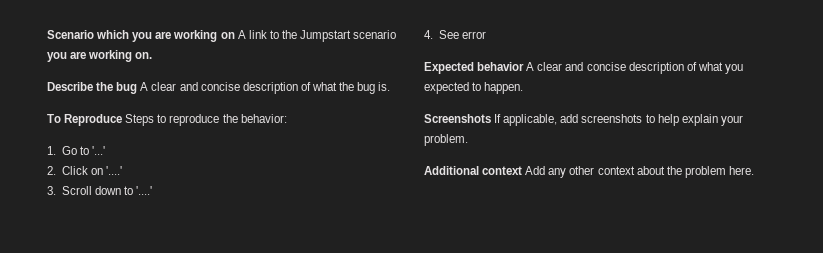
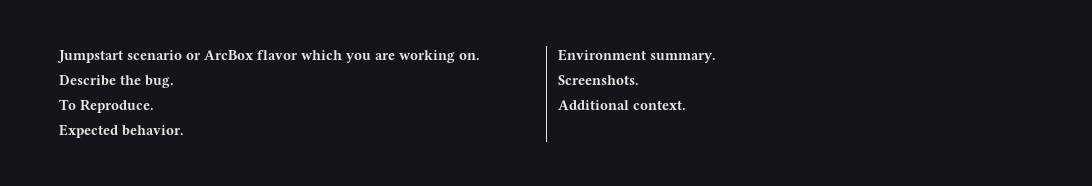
- Scenario which you are working on A link to the Jumpstart scenario you are working on.
+ Jumpstart scenario or ArcBox flavor which you are working on.
- Describe the bug A clear and concise description of what the bug is.
- To Reproduce Steps to reproduce the behavior:
- 1. Go to '...'
- 2. Click on '....'
- 3. Scroll down to '....'
- 4. See error
- Expected behavior A clear and concise description of what you expected to happen.
- Screenshots If applicable, add screenshots to help explain your problem.
- Additional context Add any other context about the problem here.
+ Describe the bug.
+ To Reproduce.
+ Expected behavior.
+ Environment summary.
+ Screenshots.
+ Additional context.

